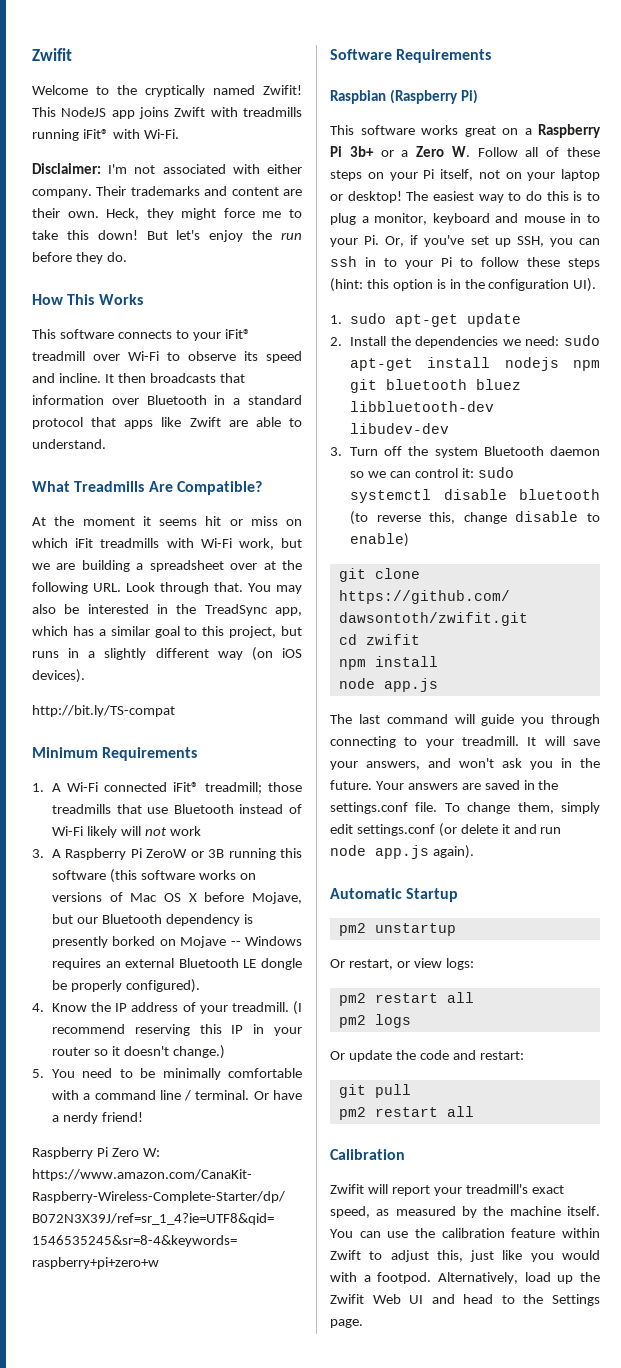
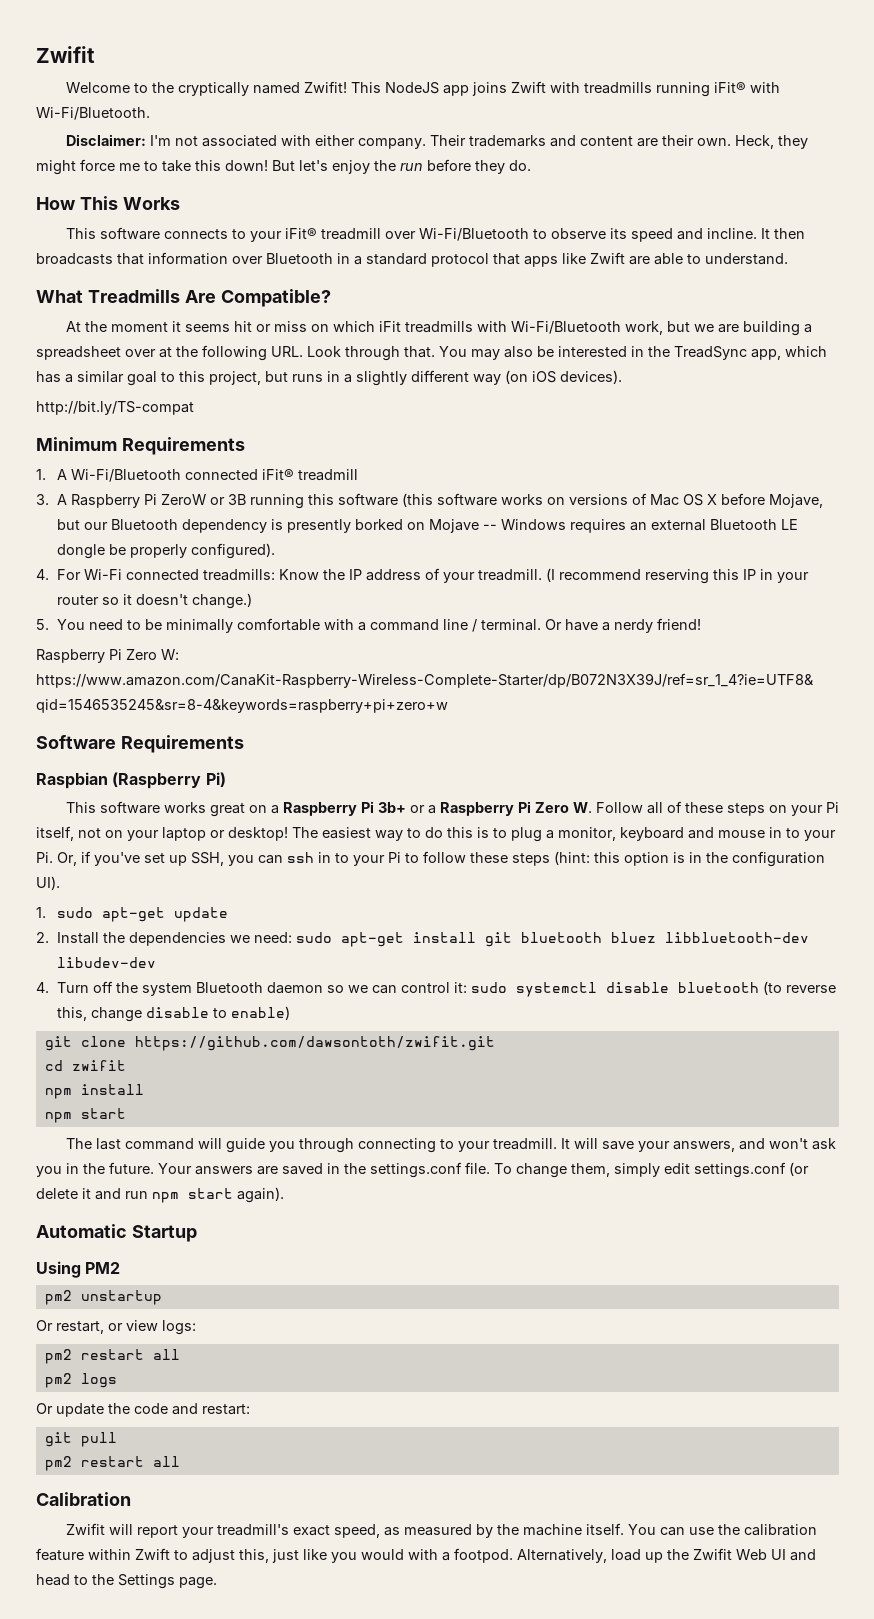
- This NodeJS app joins Zwift with treadmills running iFit® with Wi-Fi.
+ This NodeJS app joins Zwift with treadmills running iFit® with Wi-Fi/Bluetooth.
- This software connects to your iFit® treadmill over Wi-Fi to observe its speed and incline.
+ This software connects to your iFit® treadmill over Wi-Fi/Bluetooth to observe its speed and incline.
- At the moment it seems hit or miss on which iFit treadmills with Wi-Fi work, but we are building a spreadsheet over at the following URL. Look through that.
+ At the moment it seems hit or miss on which iFit treadmills with Wi-Fi/Bluetooth work, but we are building a spreadsheet over at the following URL. Look through that.
- 1. A Wi-Fi connected iFit® treadmill; those treadmills that use Bluetooth instead of Wi-Fi likely will not work
+ 1. A Wi-Fi/Bluetooth connected iFit® treadmill
- 4. Know the IP address of your treadmill.
+ 4. For Wi-Fi connected treadmills: Know the IP address of your treadmill.
- This software works great on a Raspberry Pi 3b+ or a Zero W. Follow all of these steps on your Pi itself, not on your laptop or desktop!
+ This software works great on a Raspberry Pi 3b+ or a Raspberry Pi Zero W. Follow all of these steps on your Pi itself, not on your laptop or desktop!
- 2. Install the dependencies we need: sudo apt-get install nodejs npm git bluetooth bluez libbluetooth-dev libudev-dev
+ 2. Install the dependencies we need: sudo apt-get install git bluetooth bluez libbluetooth-dev libudev-dev
- 3. Turn off the system Bluetooth daemon so we can control it: sudo systemctl disable bluetooth (to reverse this, change disable to enable)
+ 4. Turn off the system Bluetooth daemon so we can control it: sudo systemctl disable bluetooth (to reverse this, change disable to enable)
  npm install
- node app.js
+ npm start
- To change them, simply edit settings.conf (or delete it and run node app.js again).
+ To change them, simply edit settings.conf (or delete it and run npm start again).
+ Using PM2

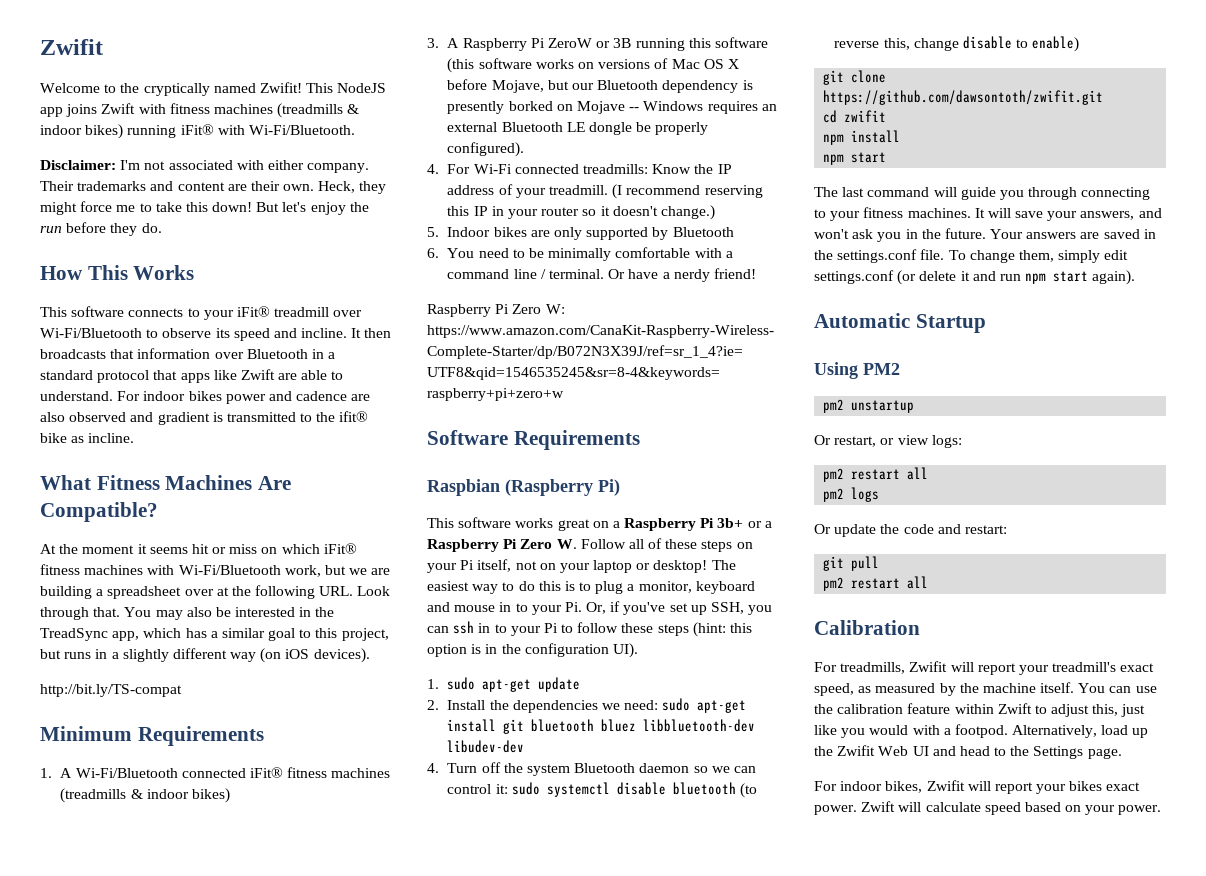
- This NodeJS app joins Zwift with treadmills running iFit® with Wi-Fi/Bluetooth.
+ This NodeJS app joins Zwift with fitness machines (treadmills & indoor bikes) running iFit® with Wi-Fi/Bluetooth.
+ For indoor bikes power and cadence are also observed and gradient is transmitted to the ifit® bike as incline.
- What Treadmills Are Compatible?
+ What Fitness Machines Are Compatible?
- At the moment it seems hit or miss on which iFit treadmills with Wi-Fi/Bluetooth work, but we are building a spreadsheet over at the following URL. Look through that.
+ At the moment it seems hit or miss on which iFit® fitness machines with Wi-Fi/Bluetooth work, but we are building a spreadsheet over at the following URL. Look through that.
- 1. A Wi-Fi/Bluetooth connected iFit® treadmill
+ 1. A Wi-Fi/Bluetooth connected iFit® fitness machines (treadmills & indoor bikes)
- 5. You need to be minimally comfortable with a command line / terminal.
+ 5. Indoor bikes are only supported by Bluetooth
+ 6. You need to be minimally comfortable with a command line / terminal.
- The last command will guide you through connecting to your treadmill.
+ The last command will guide you through connecting to your fitness machines.
- Zwifit will report your treadmill's exact speed, as measured by the machine itself.
+ For treadmills, Zwifit will report your treadmill's exact speed, as measured by the machine itself.
+ For indoor bikes, Zwifit will report your bikes exact power. Zwift will calculate speed based on your power.

